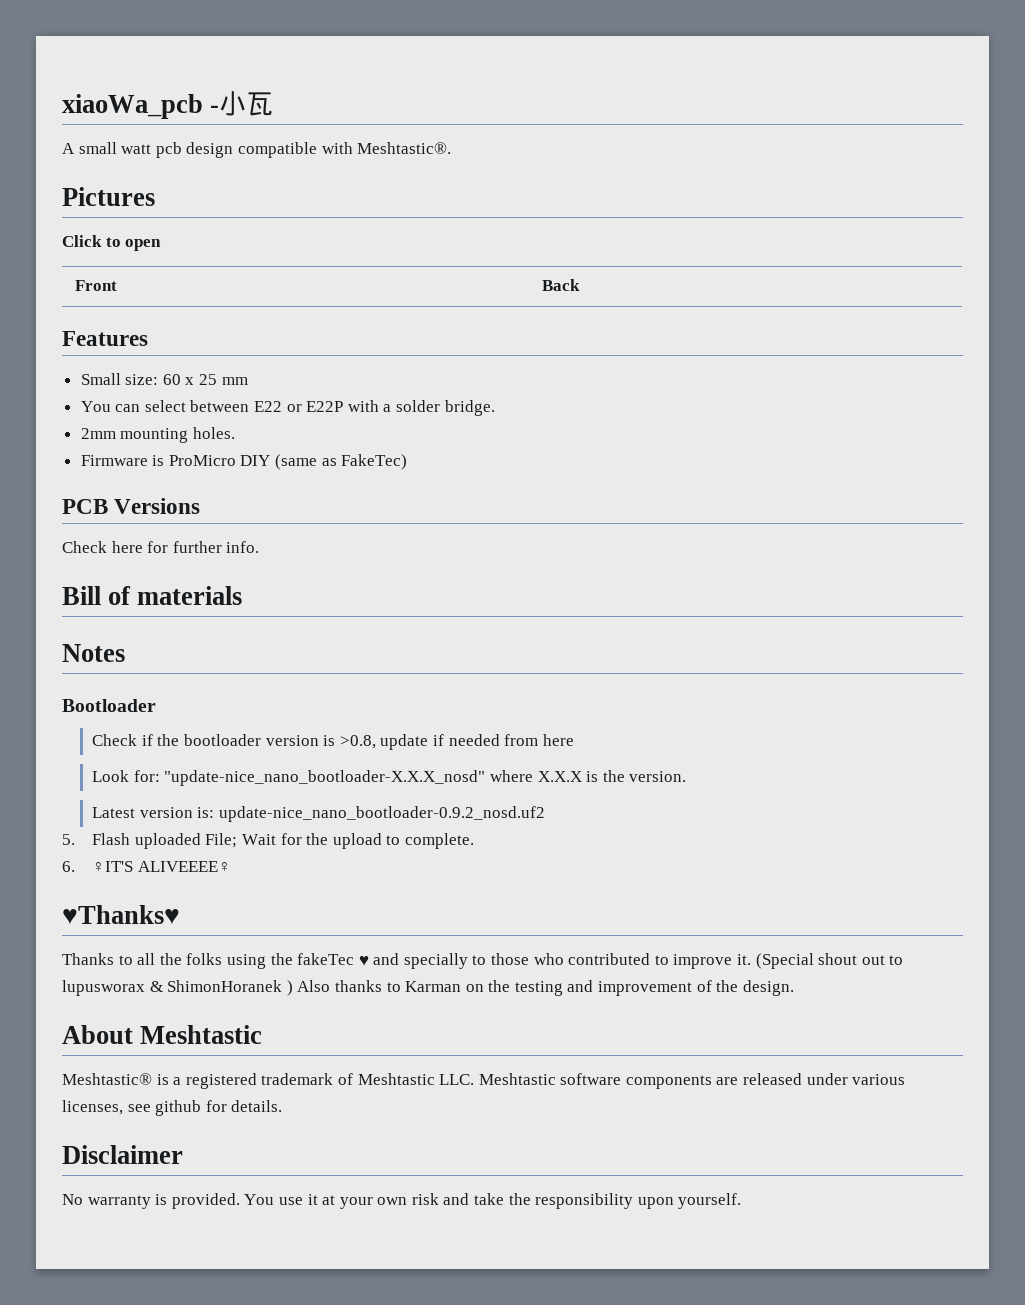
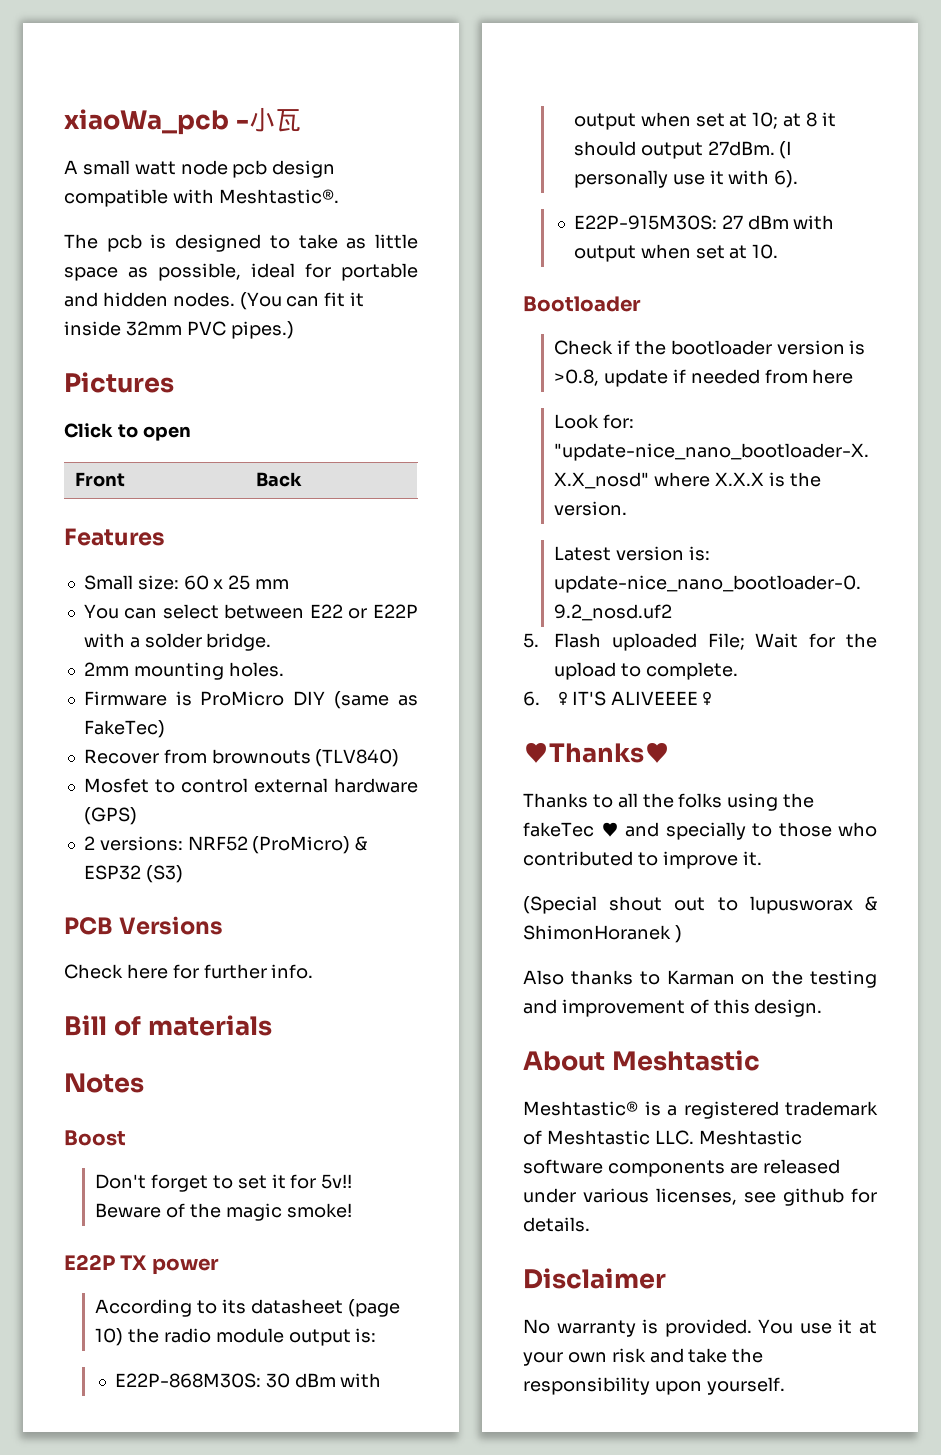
- A small watt pcb design compatible with Meshtastic®.
+ A small watt node pcb design compatible with Meshtastic®.
+ The pcb is designed to take as little space as possible, ideal for portable and hidden nodes. (You can fit it inside 32mm PVC pipes.)
+ Recover from brownouts (TLV840)
+ Mosfet to control external hardware (GPS)
+ 2 versions: NRF52 (ProMicro) & ESP32 (S3)
+ Boost
+ Don't forget to set it for 5v!! Beware of the magic smoke!
+ E22P TX power
+ According to its datasheet (page 10) the radio module output is:
+ E22P-868M30S: 30 dBm with output when set at 10; at 8 it should output 27dBm. (I personally use it with 6).
+ E22P-915M30S: 27 dBm with output when set at 10.
- Thanks to all the folks using the fakeTec ♥ and specially to those who contributed to improve it. (Special shout out to lupusworax & ShimonHoranek ) Also thanks to Karman on the testing and improvement of the design.
+ Thanks to all the folks using the fakeTec ♥ and specially to those who contributed to improve it.
+ (Special shout out to lupusworax & ShimonHoranek )
+ Also thanks to Karman on the testing and improvement of this design.

